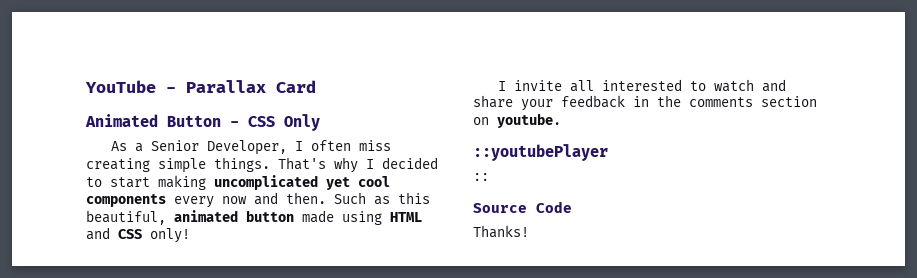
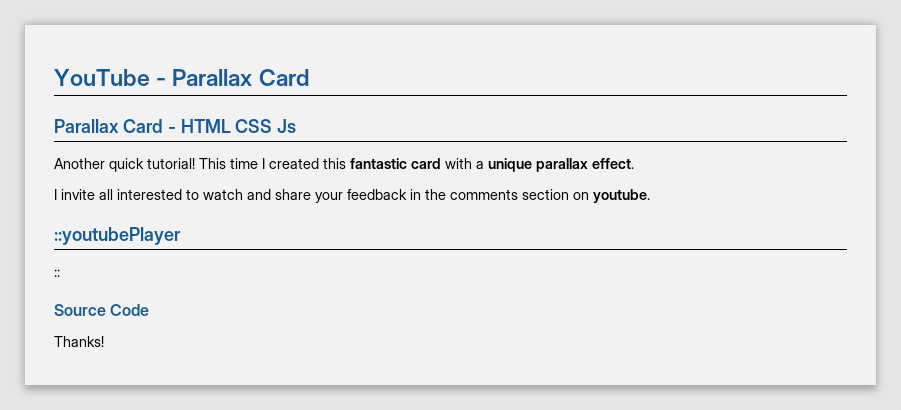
- Animated Button - CSS Only
- As a Senior Developer, I often miss creating simple things. That's why I decided to start making uncomplicated yet cool components every now and then. Such as this beautiful, animated button made using HTML and CSS only!
+ Parallax Card - HTML CSS Js
+ Another quick tutorial! This time I created this fantastic card with a unique parallax effect.

